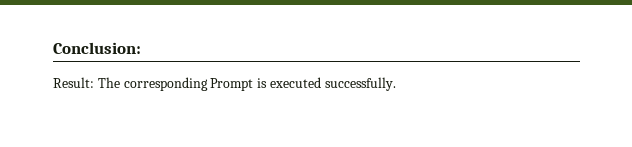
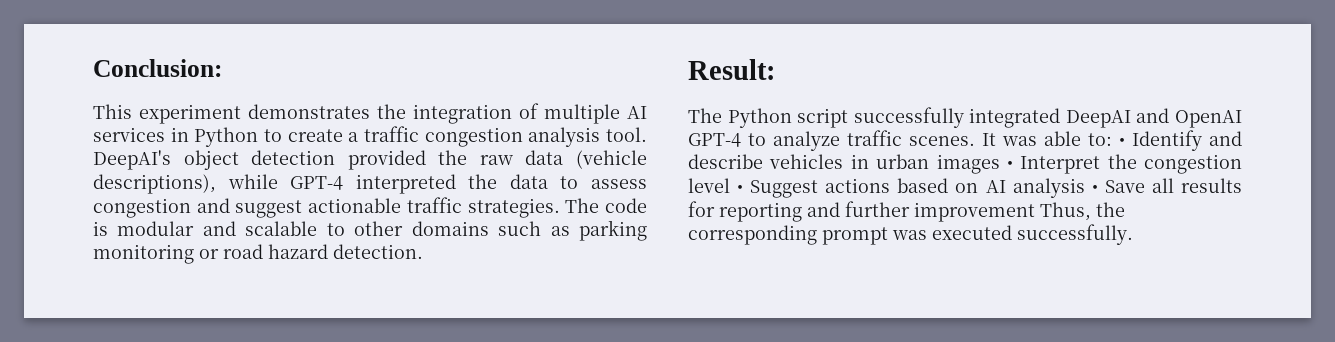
- Result: The corresponding Prompt is executed successfully.
+ This experiment demonstrates the integration of multiple AI services in Python to create a traffic congestion analysis tool. DeepAI's object detection provided the raw data (vehicle descriptions), while GPT-4 interpreted the data to assess congestion and suggest actionable traffic strategies. The code is modular and scalable to other domains such as parking monitoring or road hazard detection.
+ Result:
+ The Python script successfully integrated DeepAI and OpenAI GPT-4 to analyze traffic scenes. It was able to: • Identify and describe vehicles in urban images • Interpret the congestion level • Suggest actions based on AI analysis • Save all results for reporting and further improvement Thus, the corresponding prompt was executed successfully.

